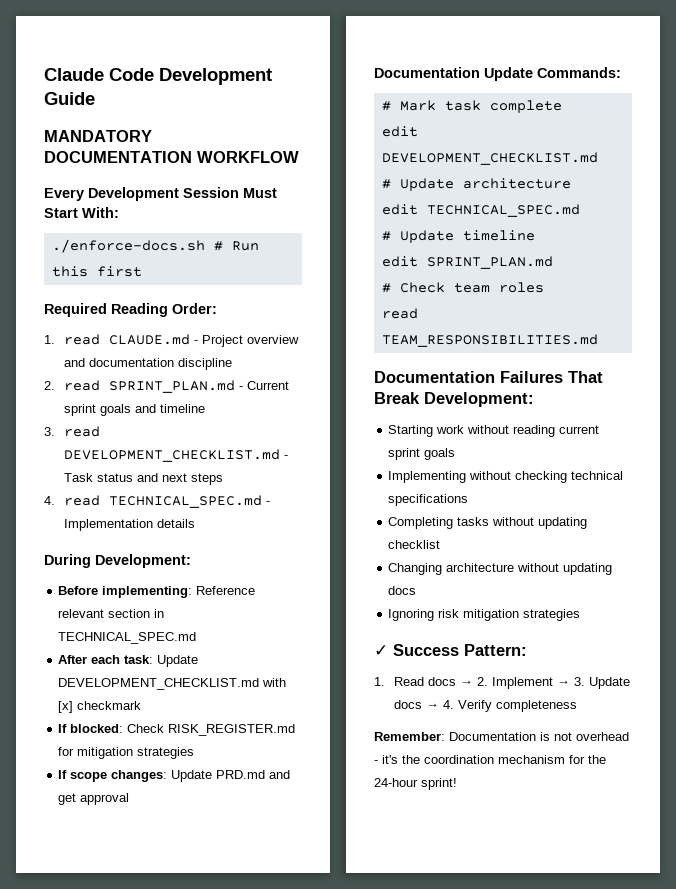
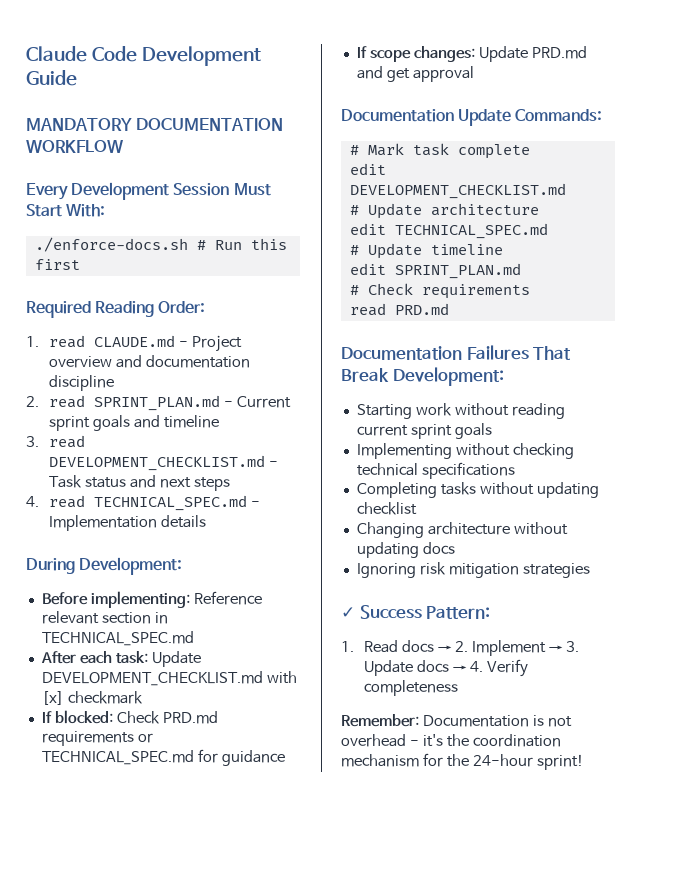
- If blocked: Check RISK_REGISTER.md for mitigation strategies
+ If blocked: Check PRD.md requirements or TECHNICAL_SPEC.md for guidance
- # Check team roles
- read TEAM_RESPONSIBILITIES.md
+ # Check requirements
+ read PRD.md

